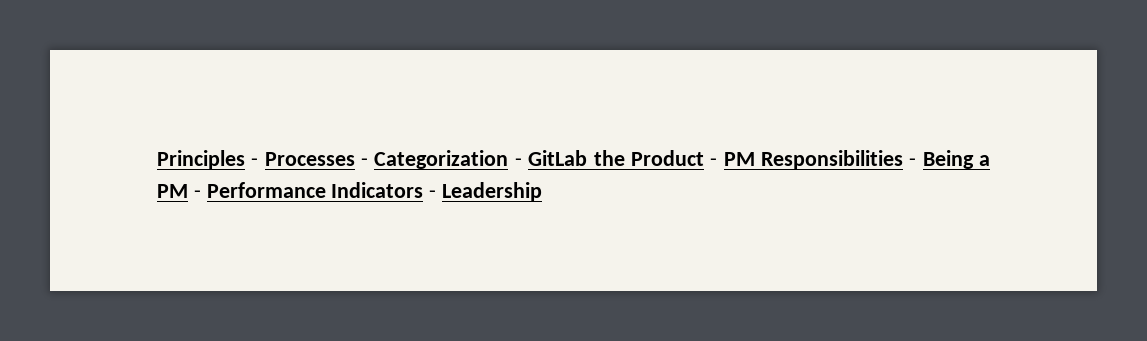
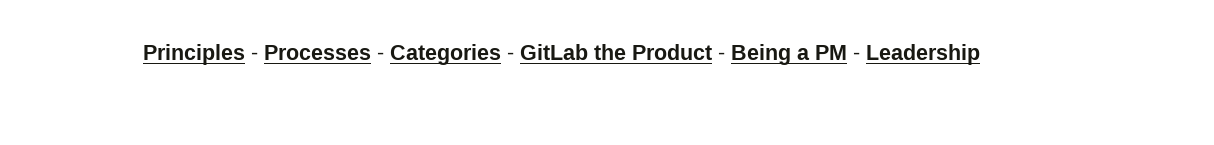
- Principles - Processes - Categorization - GitLab the Product - PM Responsibilities - Being a PM - Performance Indicators - Leadership
+ Principles - Processes - Categories - GitLab the Product - Being a PM - Leadership

